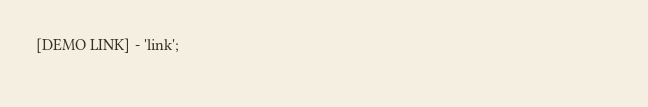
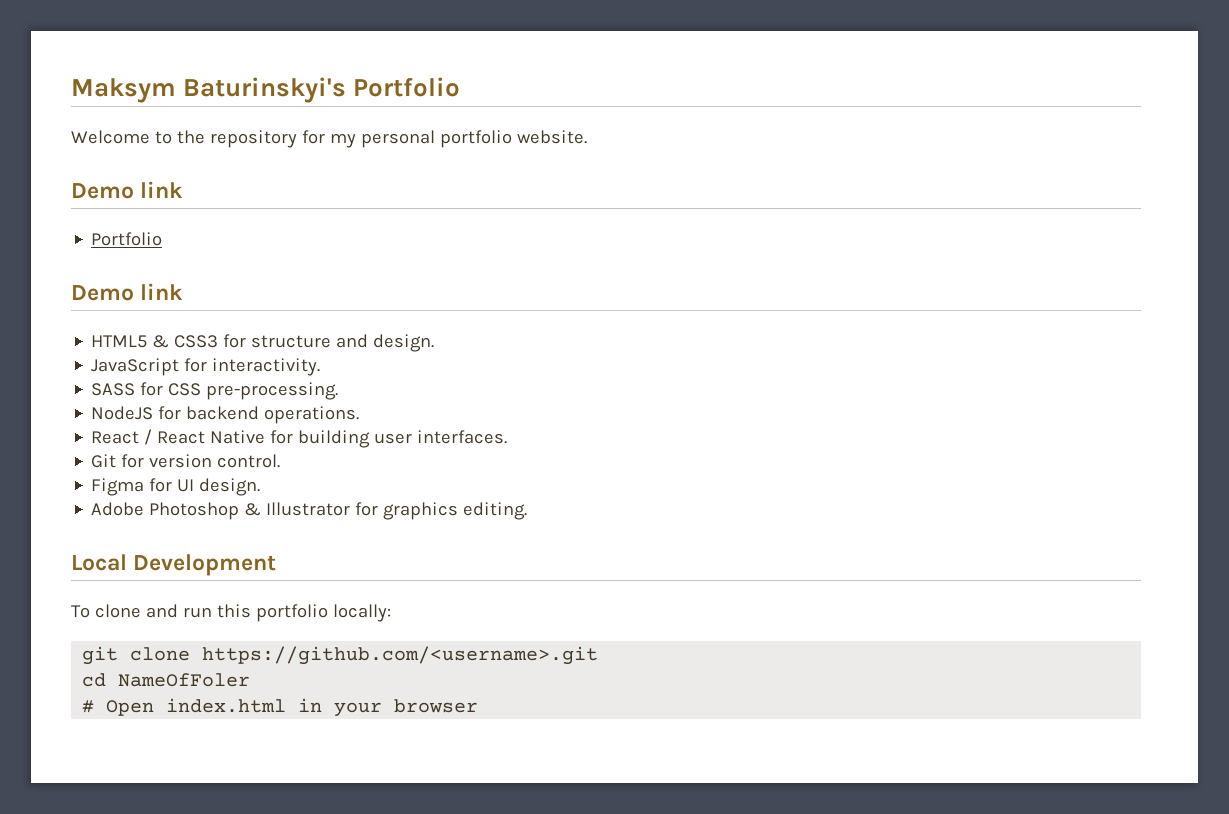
- [DEMO LINK] - 'link';
+ Maksym Baturinskyi's Portfolio
+ Welcome to the repository for my personal portfolio website.
+ Demo link
+ Portfolio
+ Demo link
+ HTML5 & CSS3 for structure and design.
+ JavaScript for interactivity.
+ SASS for CSS pre-processing.
+ NodeJS for backend operations.
+ React / React Native for building user interfaces.
+ Git for version control.
+ Figma for UI design.
+ Adobe Photoshop & Illustrator for graphics editing.
+ Local Development
+ To clone and run this portfolio locally:
+ git clone https://github.com/<username>.git
+ cd NameOfFoler
+ # Open index.html in your browser

